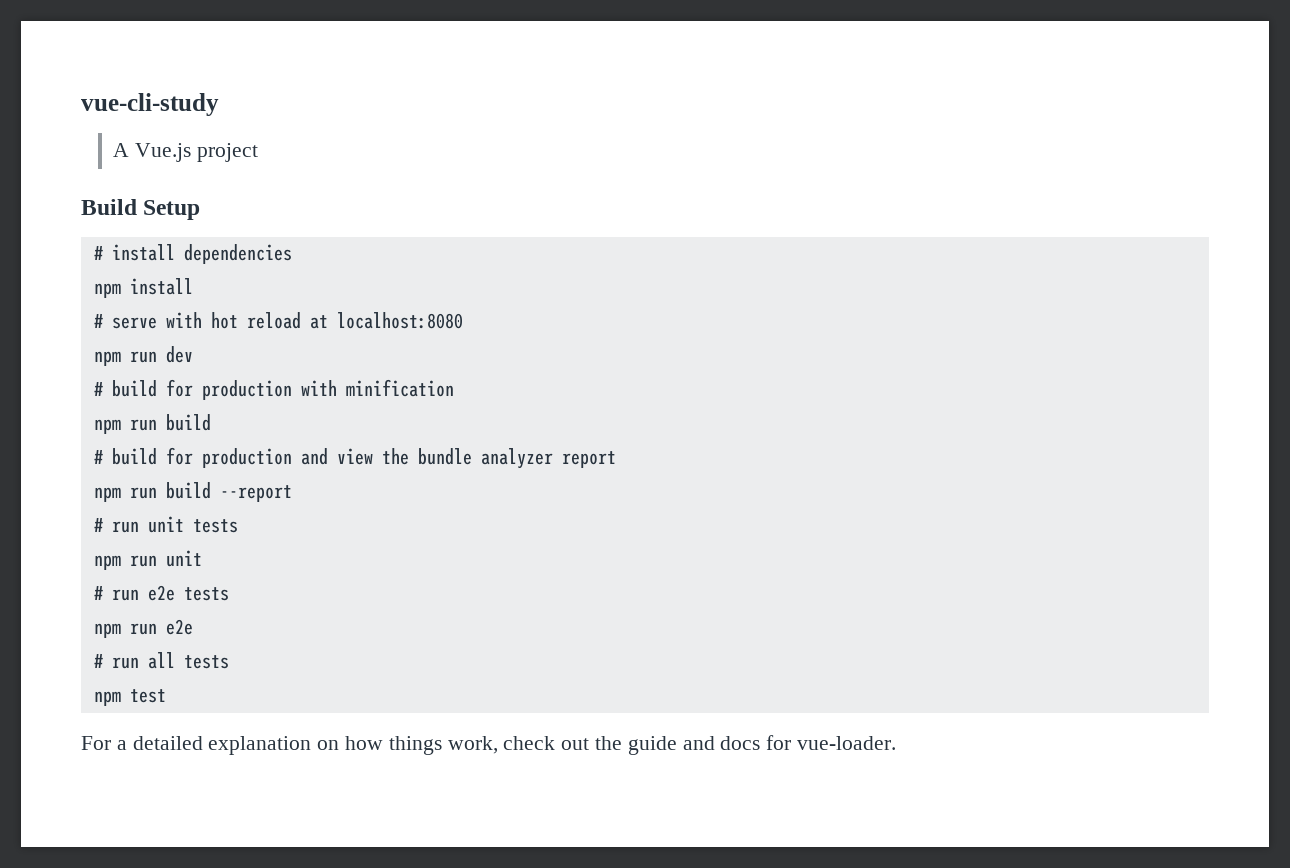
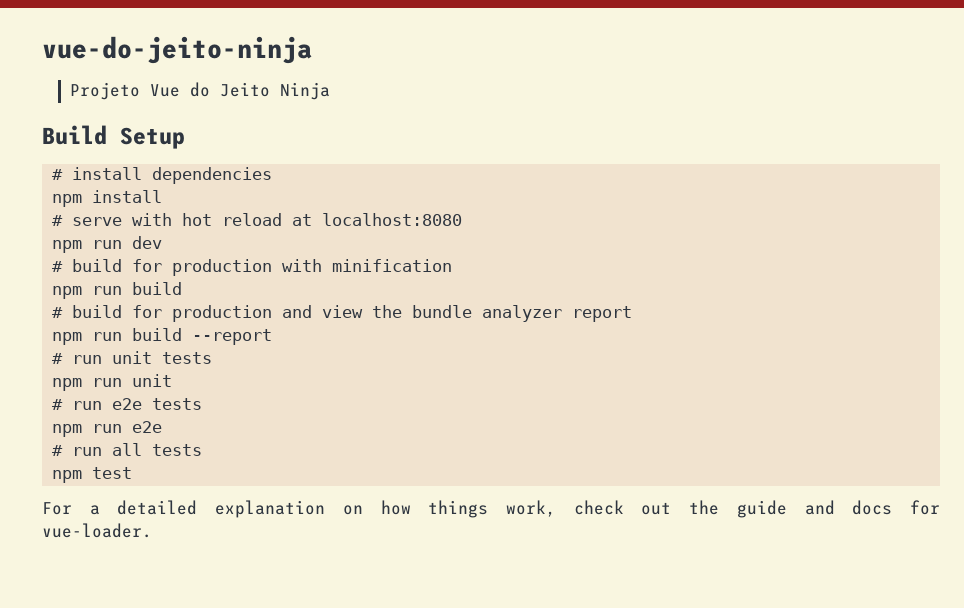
- vue-cli-study
- A Vue.js project
+ vue-do-jeito-ninja
+ Projeto Vue do Jeito Ninja

